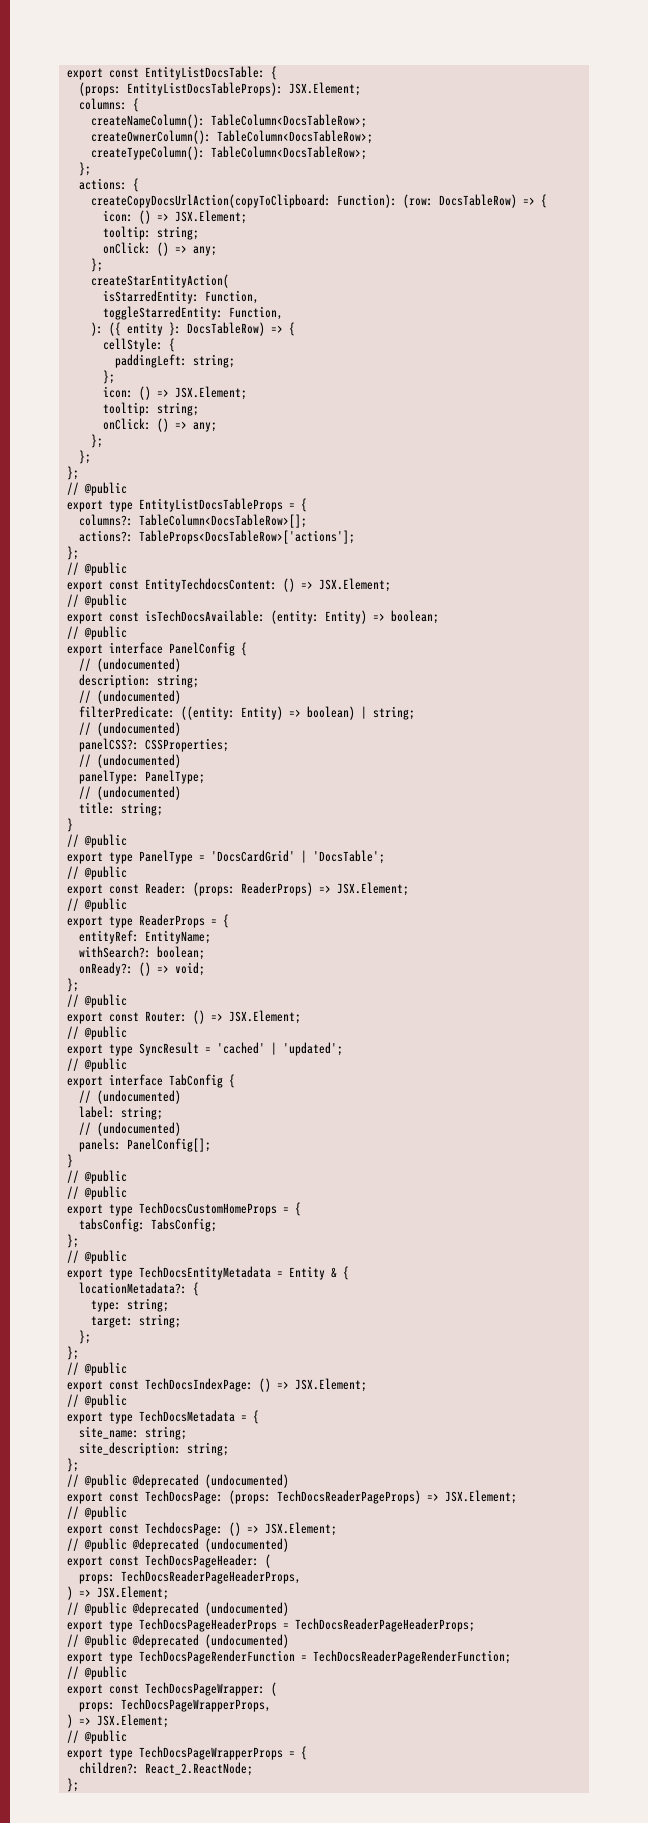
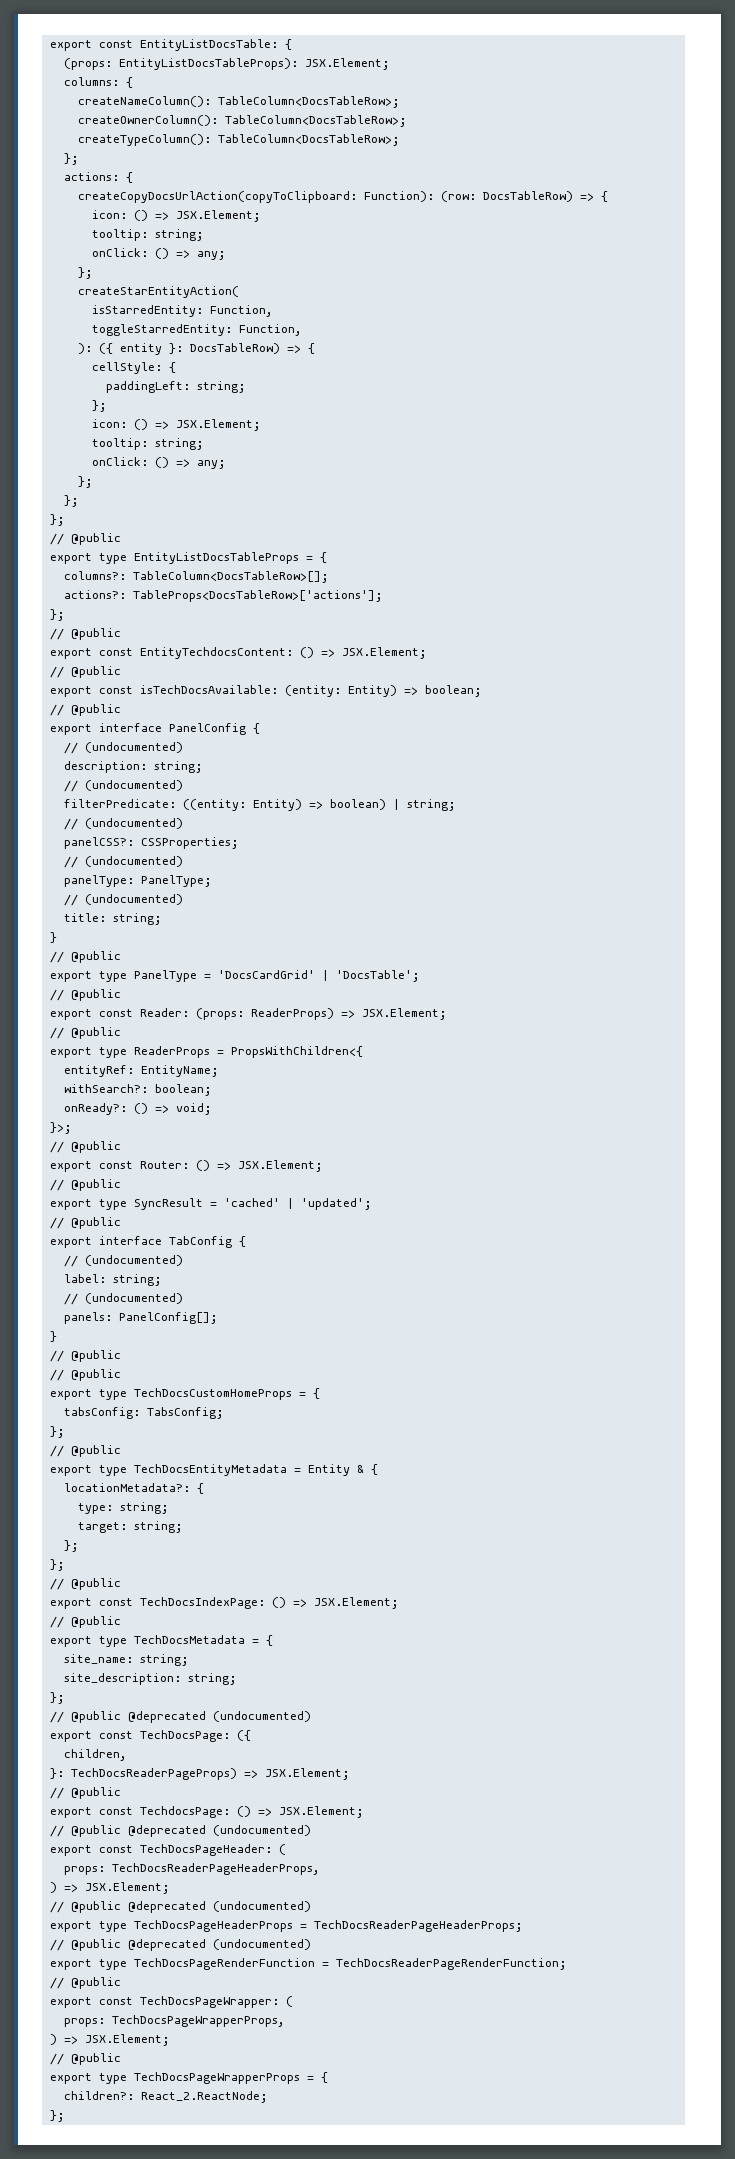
- export type ReaderProps = {
+ export type ReaderProps = PropsWithChildren<{
  onReady?: () => void;
- };
+ }>;
- export const TechDocsPage: (props: TechDocsReaderPageProps) => JSX.Element;
+ export const TechDocsPage: ({
+ children,
+ }: TechDocsReaderPageProps) => JSX.Element;

